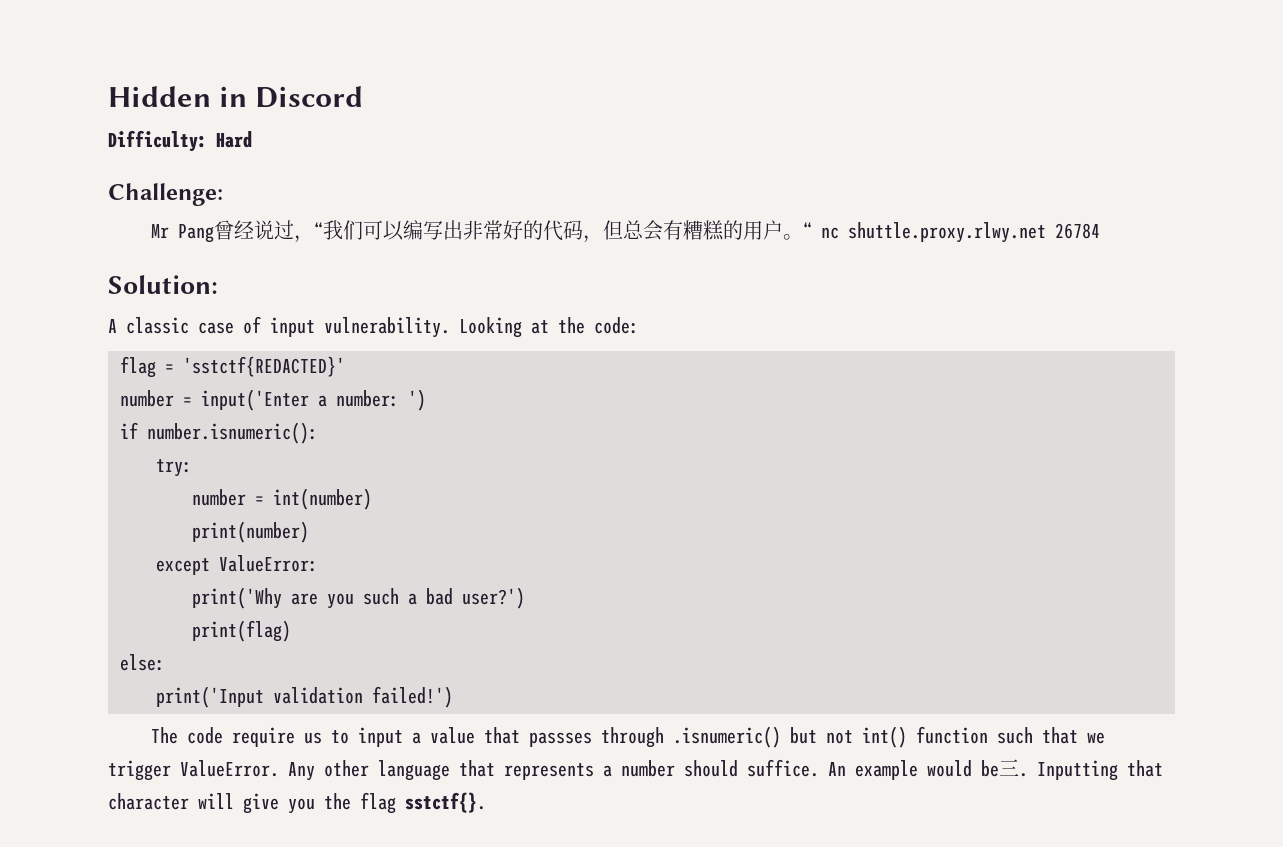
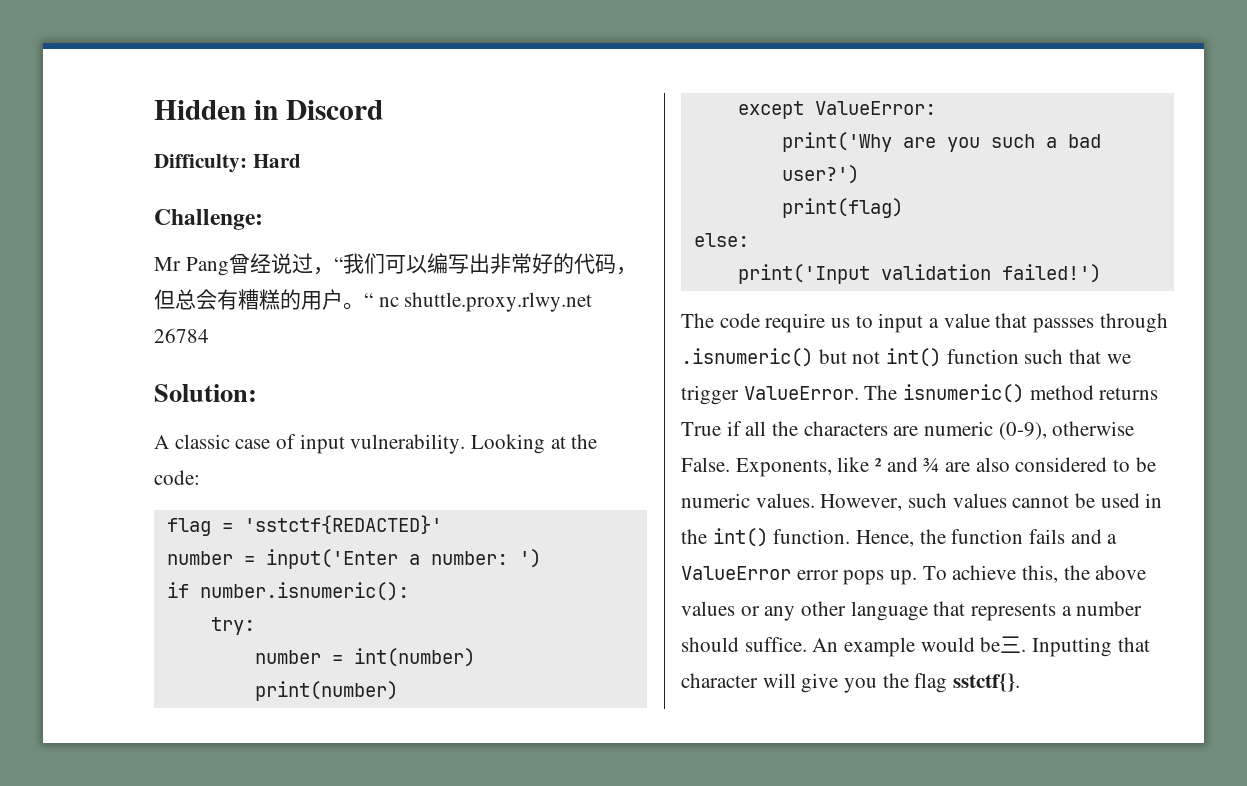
- Any other language that represents a number should suffice.
+ The isnumeric() method returns True if all the characters are numeric (0-9), otherwise False. Exponents, like ² and ¾ are also considered to be numeric values. However, such values cannot be used in the int() function. Hence, the function fails and a ValueError error pops up. To achieve this, the above values or any other language that represents a number should suffice.

